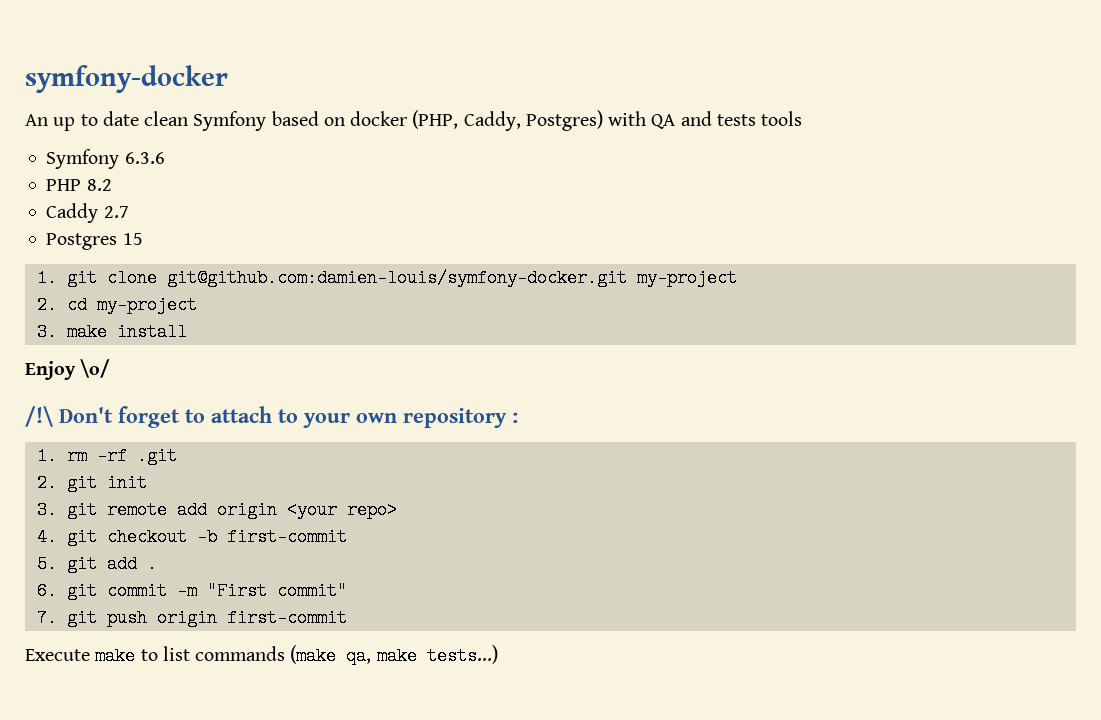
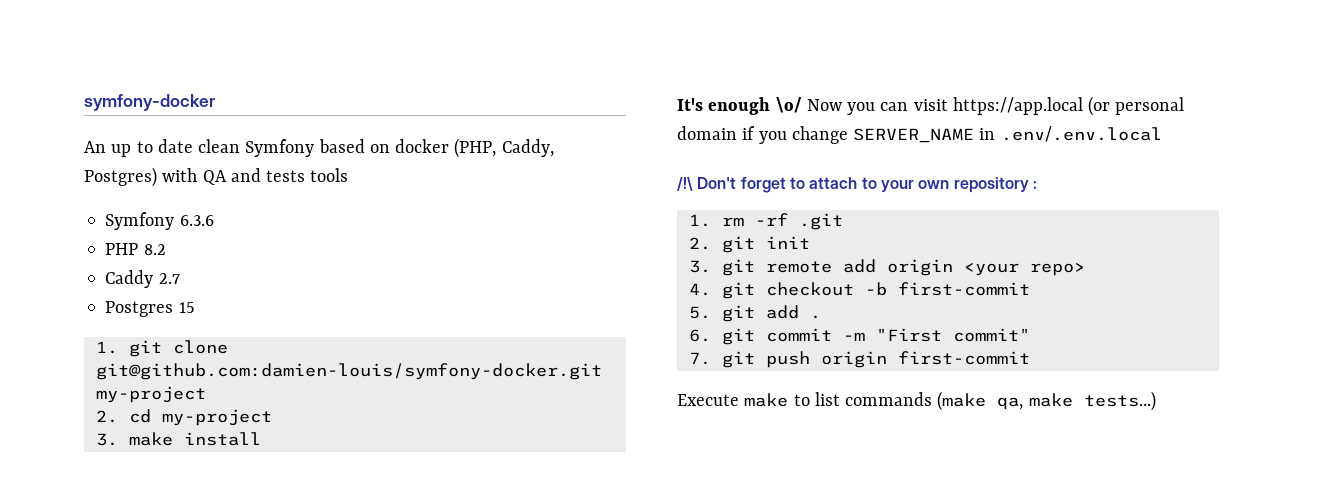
- Enjoy \o/
+ It's enough \o/ Now you can visit https://app.local (or personal domain if you change SERVER_NAME in .env/.env.local

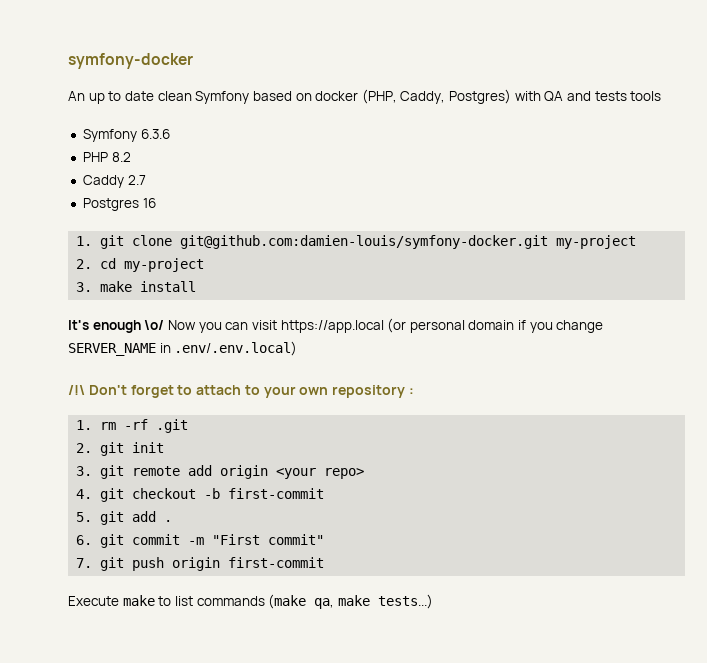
- Postgres 15
+ Postgres 16
- It's enough \o/ Now you can visit https://app.local (or personal domain if you change SERVER_NAME in .env/.env.local
+ It's enough \o/ Now you can visit https://app.local (or personal domain if you change SERVER_NAME in .env/.env.local)

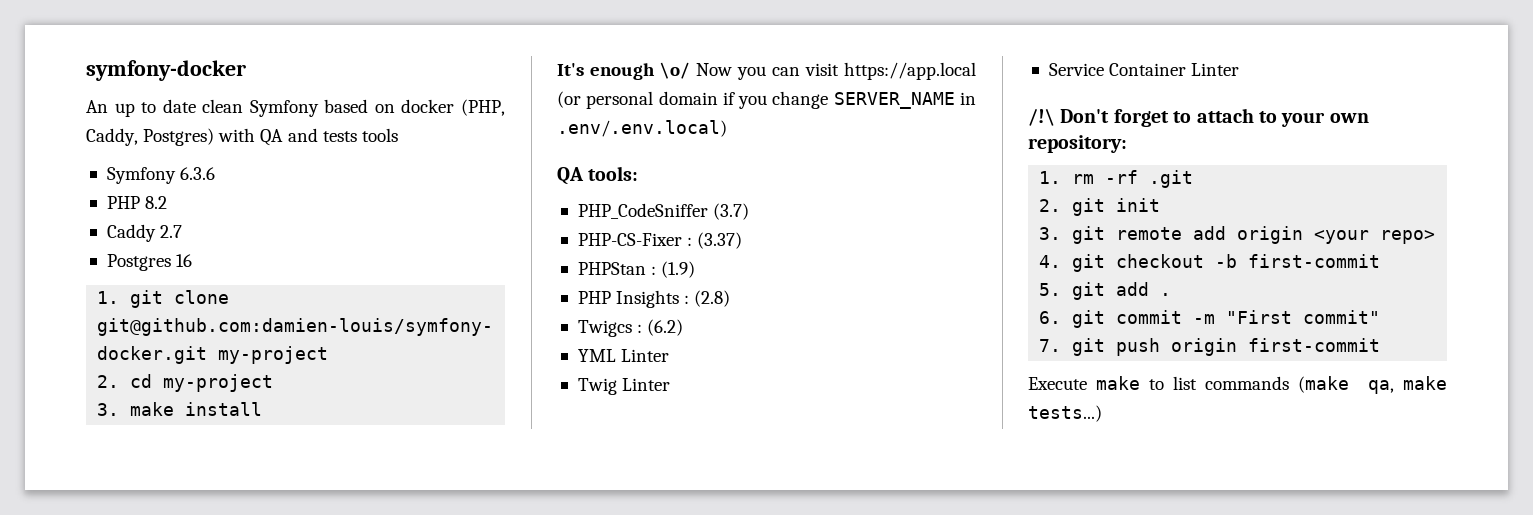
+ QA tools:
+ PHP_CodeSniffer (3.7)
+ PHP-CS-Fixer : (3.37)
+ PHPStan : (1.9)
+ PHP Insights : (2.8)
+ Twigcs : (6.2)
+ YML Linter
+ Twig Linter
+ Service Container Linter
- /!\ Don't forget to attach to your own repository :
+ /!\ Don't forget to attach to your own repository:

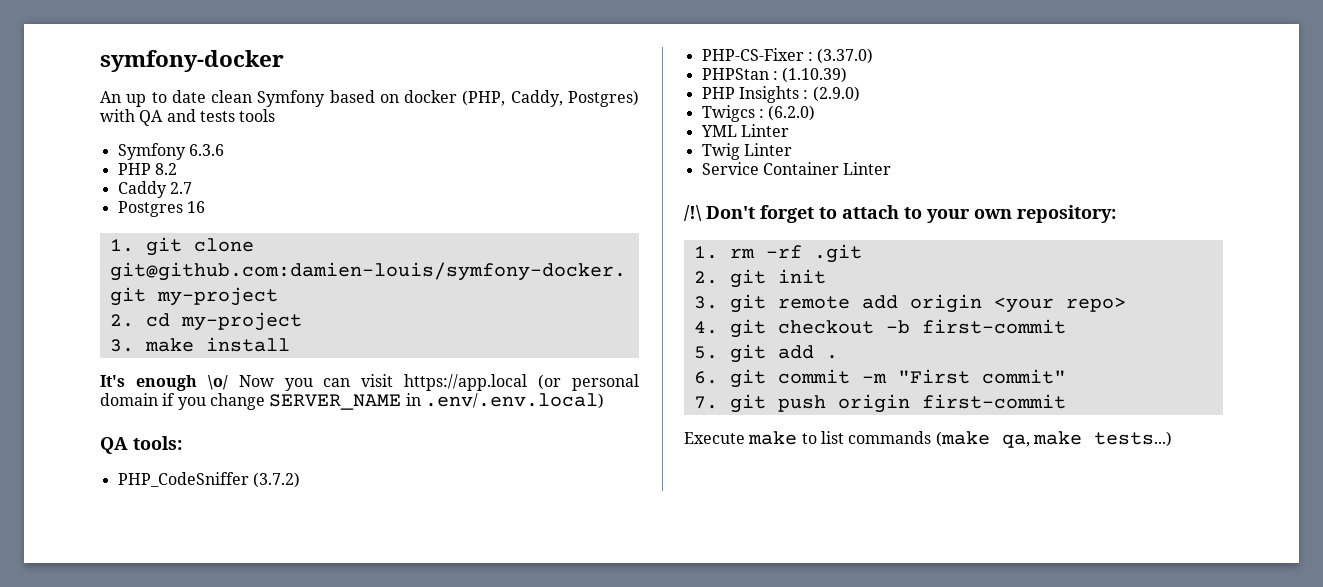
- PHP_CodeSniffer (3.7)
+ PHP_CodeSniffer (3.7.2)
- PHP-CS-Fixer : (3.37)
+ PHP-CS-Fixer : (3.37.0)
- PHPStan : (1.9)
+ PHPStan : (1.10.39)
- PHP Insights : (2.8)
+ PHP Insights : (2.9.0)
- Twigcs : (6.2)
+ Twigcs : (6.2.0)

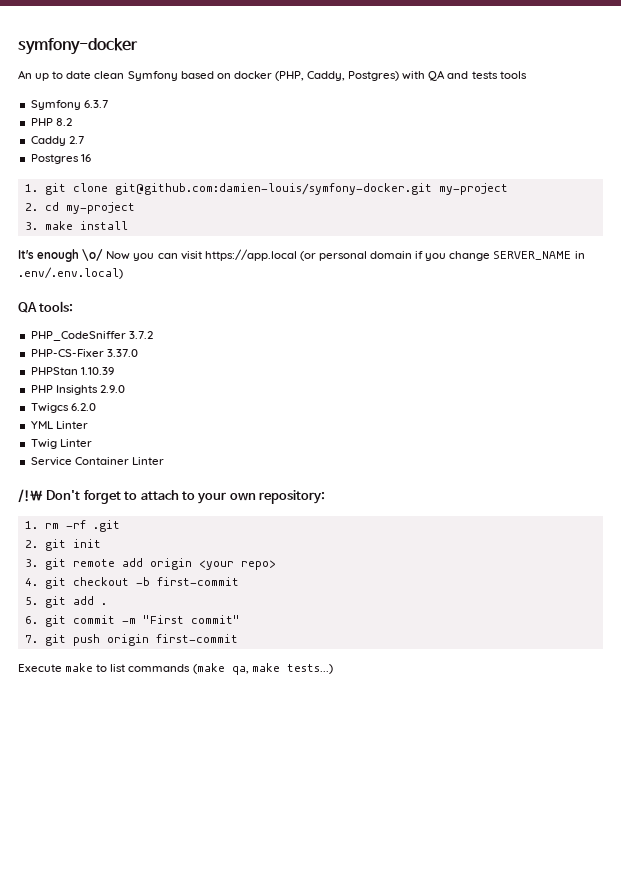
- Symfony 6.3.6
+ Symfony 6.3.7
- PHP_CodeSniffer (3.7.2)
+ PHP_CodeSniffer 3.7.2
- PHP-CS-Fixer : (3.37.0)
+ PHP-CS-Fixer 3.37.0
- PHPStan : (1.10.39)
+ PHPStan 1.10.39
- PHP Insights : (2.9.0)
+ PHP Insights 2.9.0
- Twigcs : (6.2.0)
+ Twigcs 6.2.0

